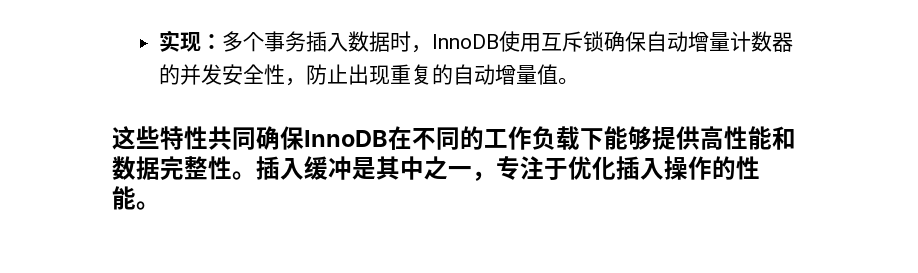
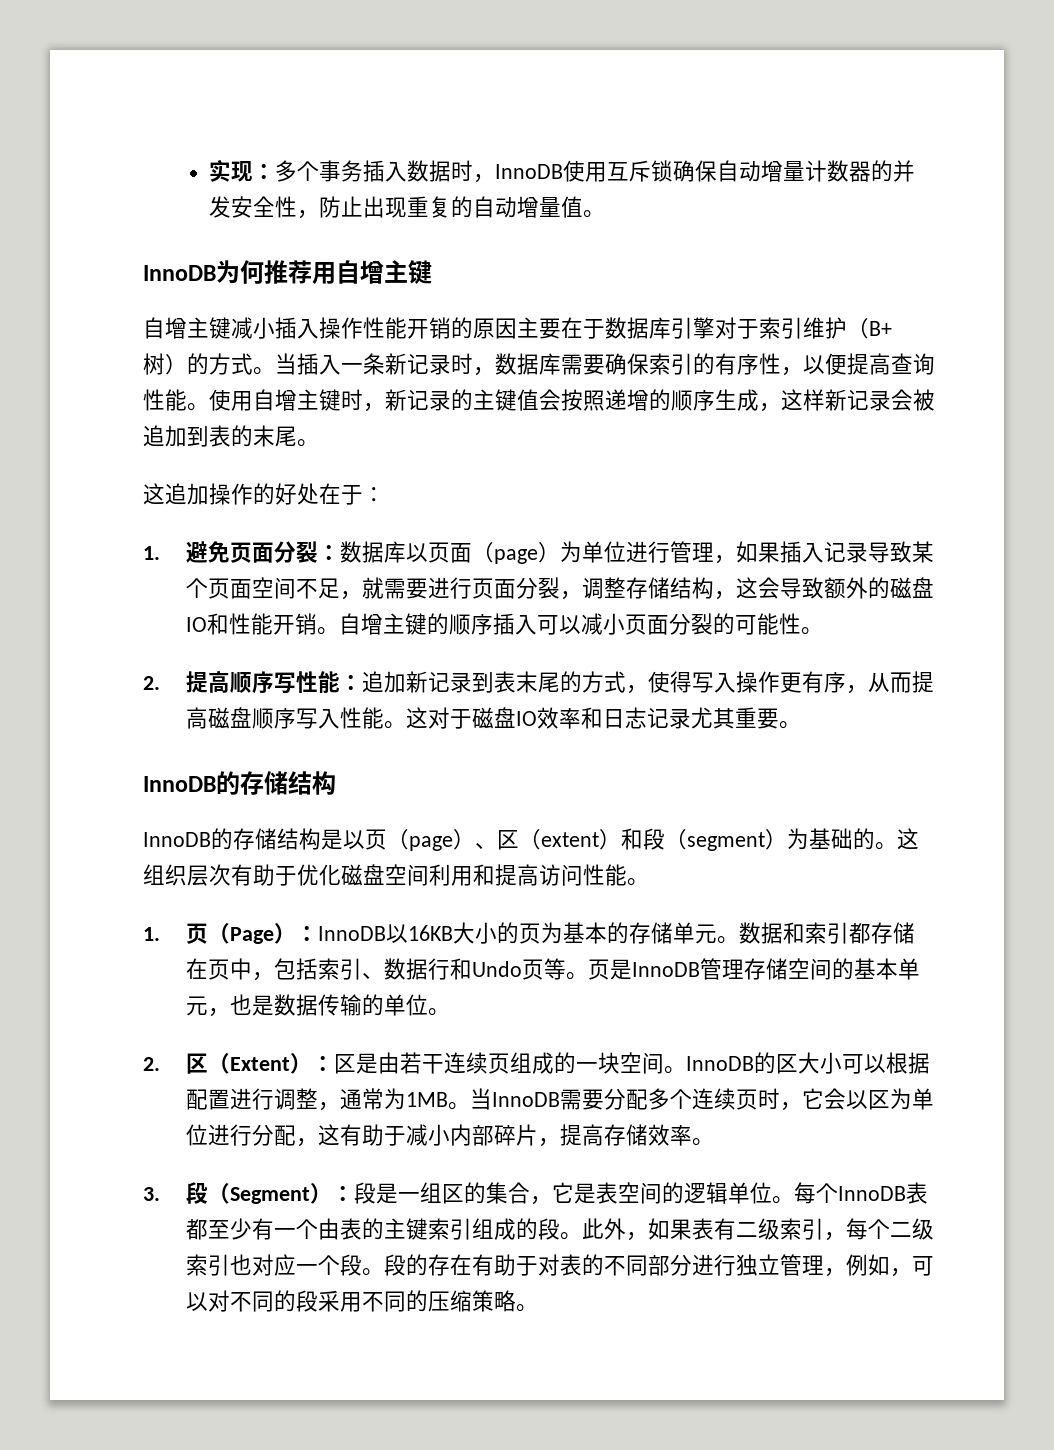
- 这些特性共同确保InnoDB在不同的工作负载下能够提供高性能和数据完整性。插入缓冲是其中之一，专注于优化插入操作的性能。
+ InnoDB为何推荐用自增主键
+ 自增主键减小插入操作性能开销的原因主要在于数据库引擎对于索引维护（B+树）的方式。当插入一条新记录时，数据库需要确保索引的有序性，以便提高查询性能。使用自增主键时，新记录的主键值会按照递增的顺序生成，这样新记录会被追加到表的末尾。
+ 这追加操作的好处在于：
+ 1.避免页面分裂：数据库以页面（page）为单位进行管理，如果插入记录导致某个页面空间不足，就需要进行页面分裂，调整存储结构，这会导致额外的磁盘IO和性能开销。自增主键的顺序插入可以减小页面分裂的可能性。
+ 2.提高顺序写性能：追加新记录到表末尾的方式，使得写入操作更有序，从而提高磁盘顺序写入性能。这对于磁盘IO效率和日志记录尤其重要。
+ InnoDB的存储结构
+ InnoDB的存储结构是以页（page）、区（extent）和段（segment）为基础的。这组织层次有助于优化磁盘空间利用和提高访问性能。
+ 1.页（Page）：InnoDB以16KB大小的页为基本的存储单元。数据和索引都存储在页中，包括索引、数据行和Undo页等。页是InnoDB管理存储空间的基本单元，也是数据传输的单位。
+ 2.区（Extent）：区是由若干连续页组成的一块空间。InnoDB的区大小可以根据配置进行调整，通常为1MB。当InnoDB需要分配多个连续页时，它会以区为单位进行分配，这有助于减小内部碎片，提高存储效率。
+ 3.段（Segment）：段是一组区的集合，它是表空间的逻辑单位。每个InnoDB表都至少有一个由表的主键索引组成的段。此外，如果表有二级索引，每个二级索引也对应一个段。段的存在有助于对表的不同部分进行独立管理，例如，可以对不同的段采用不同的压缩策略。

